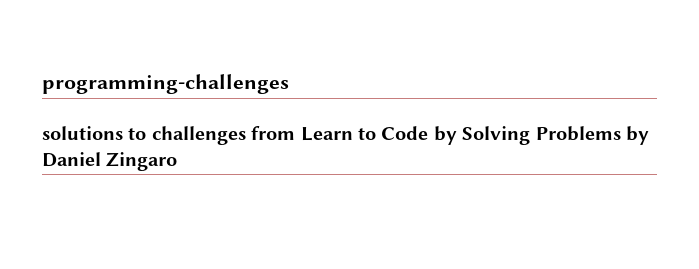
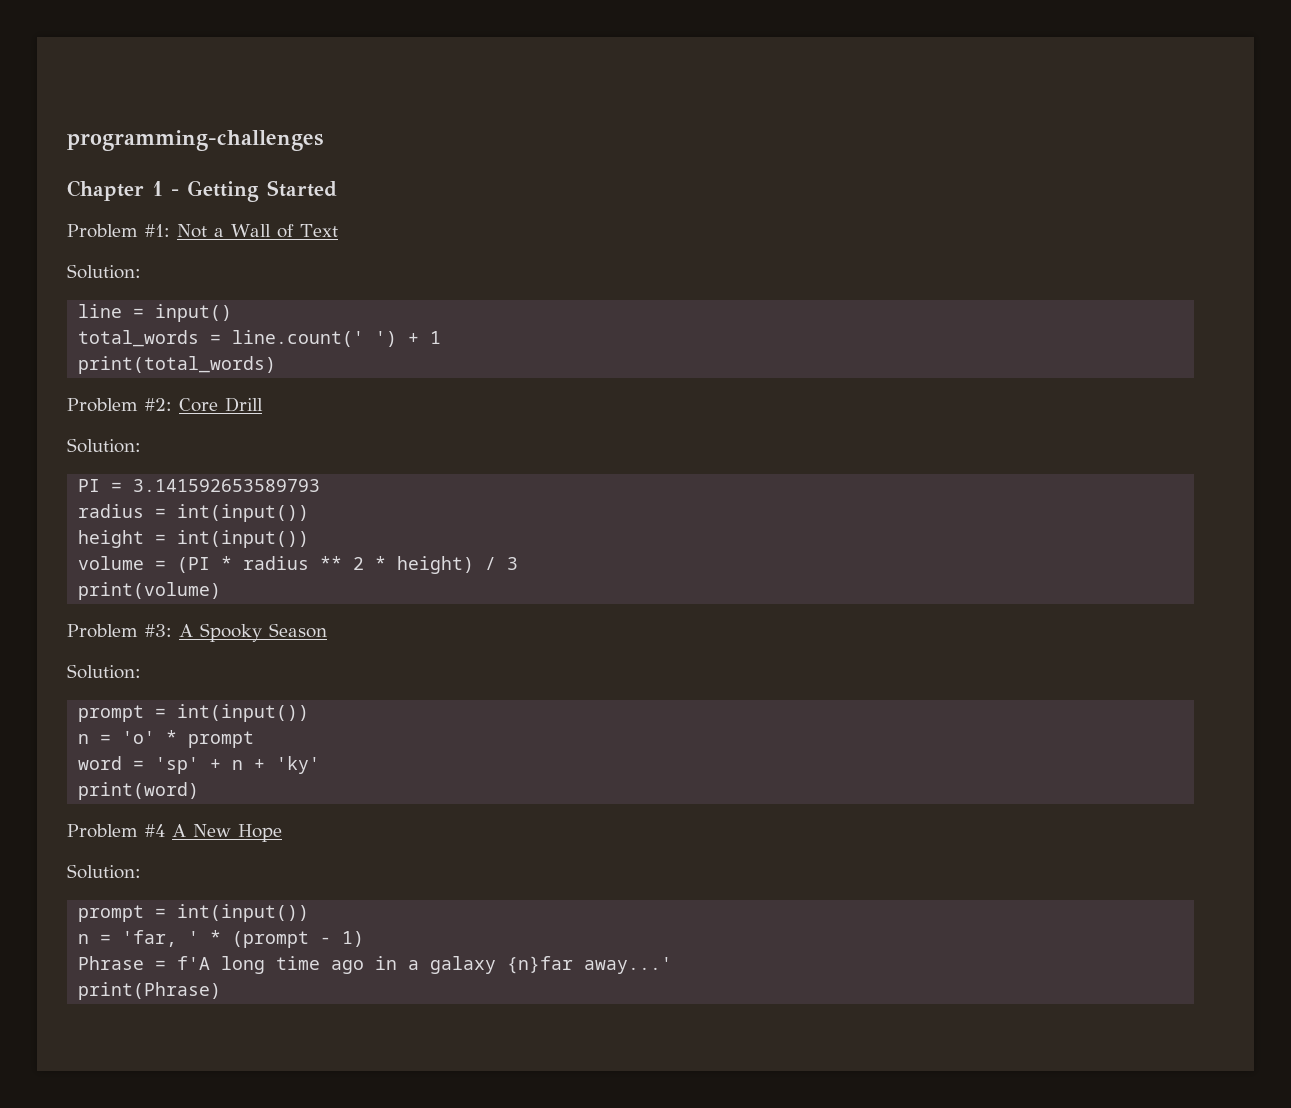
- solutions to challenges from Learn to Code by Solving Problems by Daniel Zingaro
+ Chapter 1 - Getting Started
+ Problem #1: Not a Wall of Text
+ Solution:
+ line = input()
+ total_words = line.count(' ') + 1
+ print(total_words)
+ Problem #2: Core Drill
+ Solution:
+ PI = 3.141592653589793
+ radius = int(input())
+ height = int(input())
+ volume = (PI * radius ** 2 * height) / 3
+ print(volume)
+ Problem #3: A Spooky Season
+ Solution:
+ prompt = int(input())
+ n = 'o' * prompt
+ word = 'sp' + n + 'ky'
+ print(word)
+ Problem #4 A New Hope
+ Solution:
+ prompt = int(input())
+ n = 'far, ' * (prompt - 1)
+ Phrase = f'A long time ago in a galaxy {n}far away...'
+ print(Phrase)

